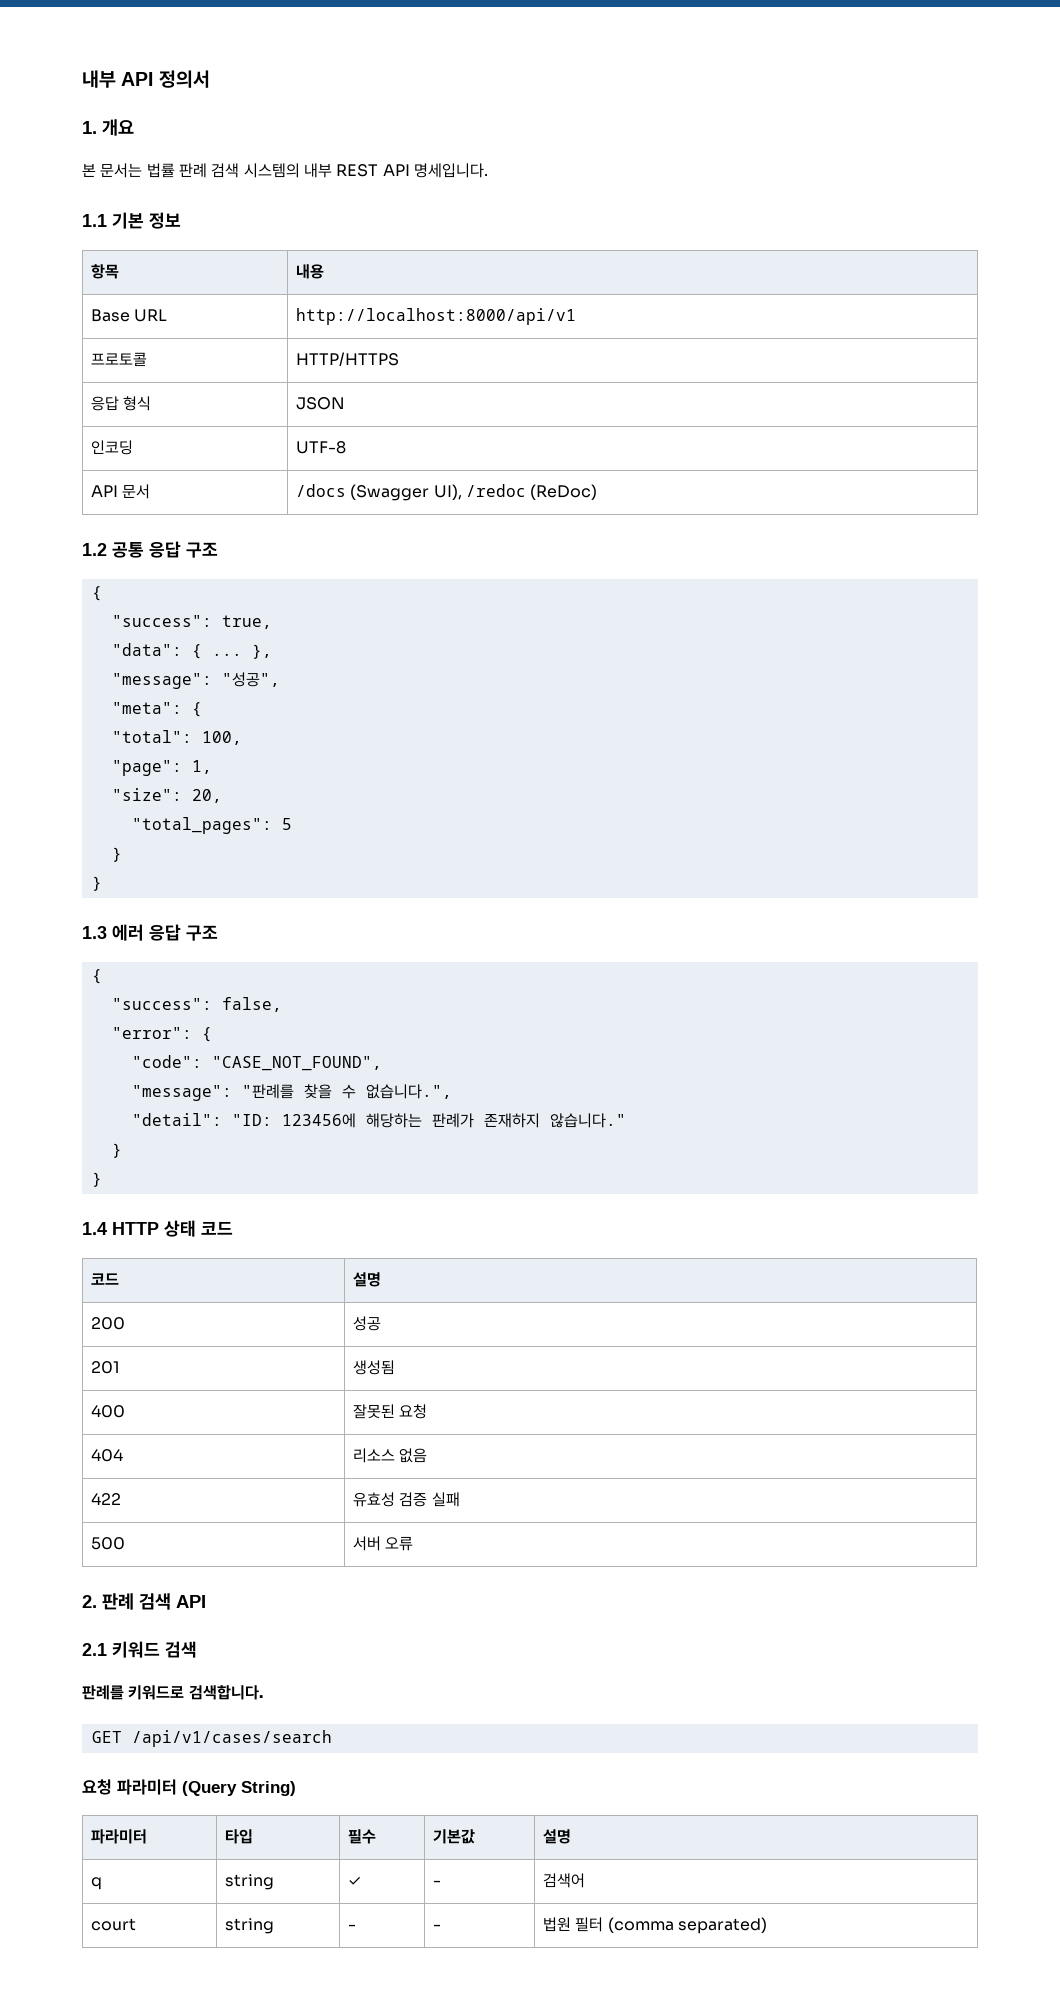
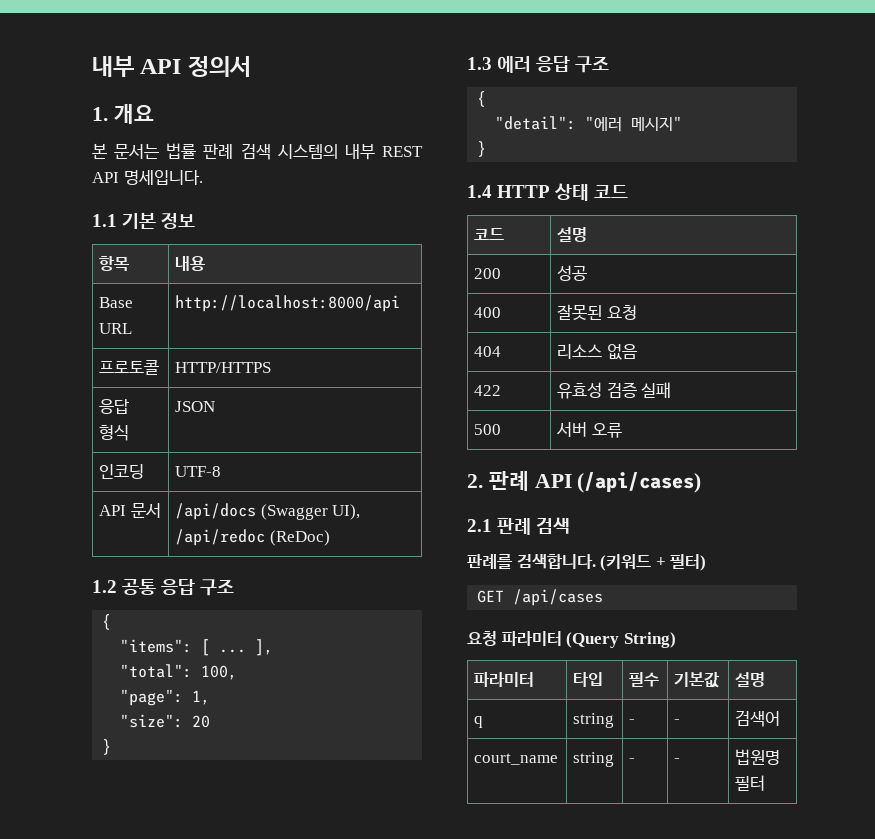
- Base URL | http://localhost:8000/api/v1
+ Base URL | http://localhost:8000/api
- API 문서 | /docs (Swagger UI), /redoc (ReDoc)
+ API 문서 | /api/docs (Swagger UI), /api/redoc (ReDoc)
- "success": true,
- "data": { ... },
- "message": "성공",
- "meta": {
+ "items": [ ... ],
- "size": 20,
- "total_pages": 5
- }
+ "size": 20
- "success": false,
- "error": {
- "code": "CASE_NOT_FOUND",
- "message": "판례를 찾을 수 없습니다.",
- "detail": "ID: 123456에 해당하는 판례가 존재하지 않습니다."
- }
+ "detail": "에러 메시지"
- 201 | 생성됨
- 2. 판례 검색 API
+ 2. 판례 API (/api/cases)
- 2.1 키워드 검색
+ 2.1 판례 검색
- 판례를 키워드로 검색합니다.
+ 판례를 검색합니다. (키워드 + 필터)
- GET /api/v1/cases/search
+ GET /api/cases
- q | string | ✓ | - | 검색어
+ q | string | - | - | 검색어
- court | string | - | - | 법원 필터 (comma separated)
+ court_name | string | - | - | 법원명 필터

